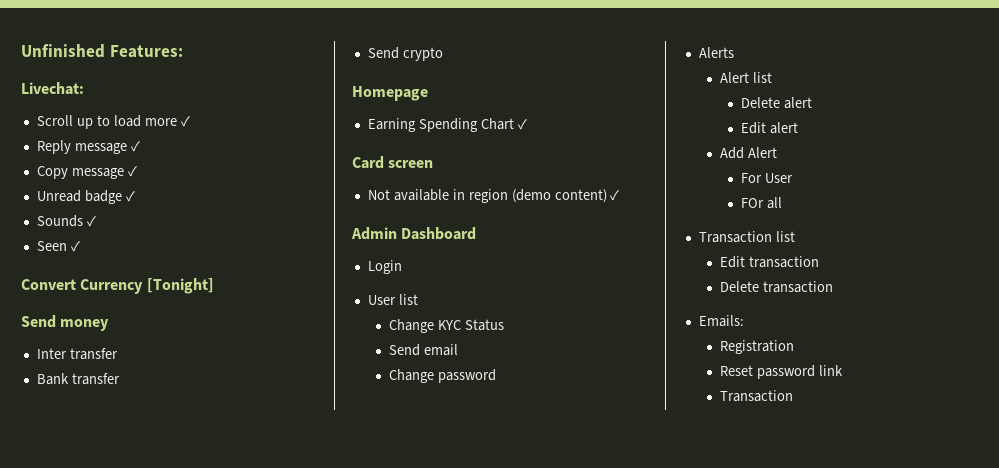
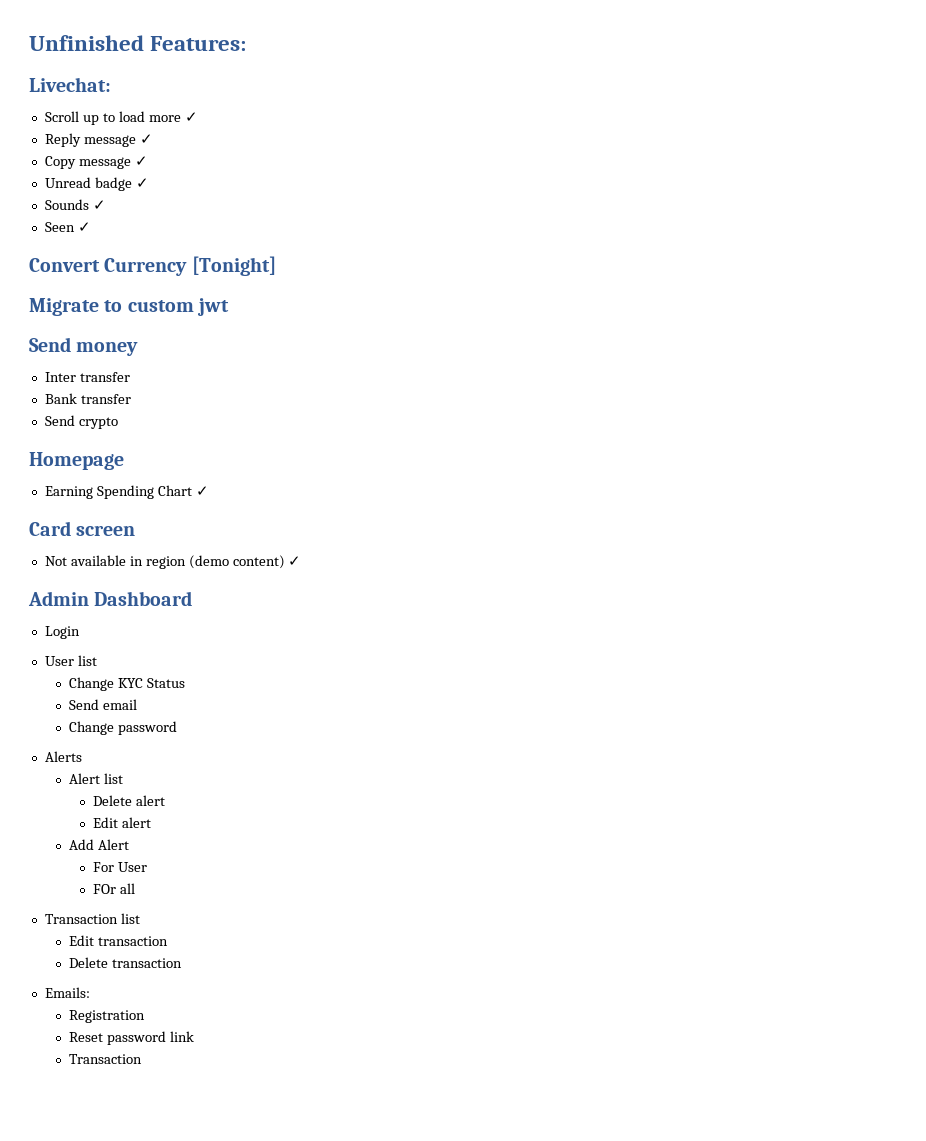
+ Migrate to custom jwt

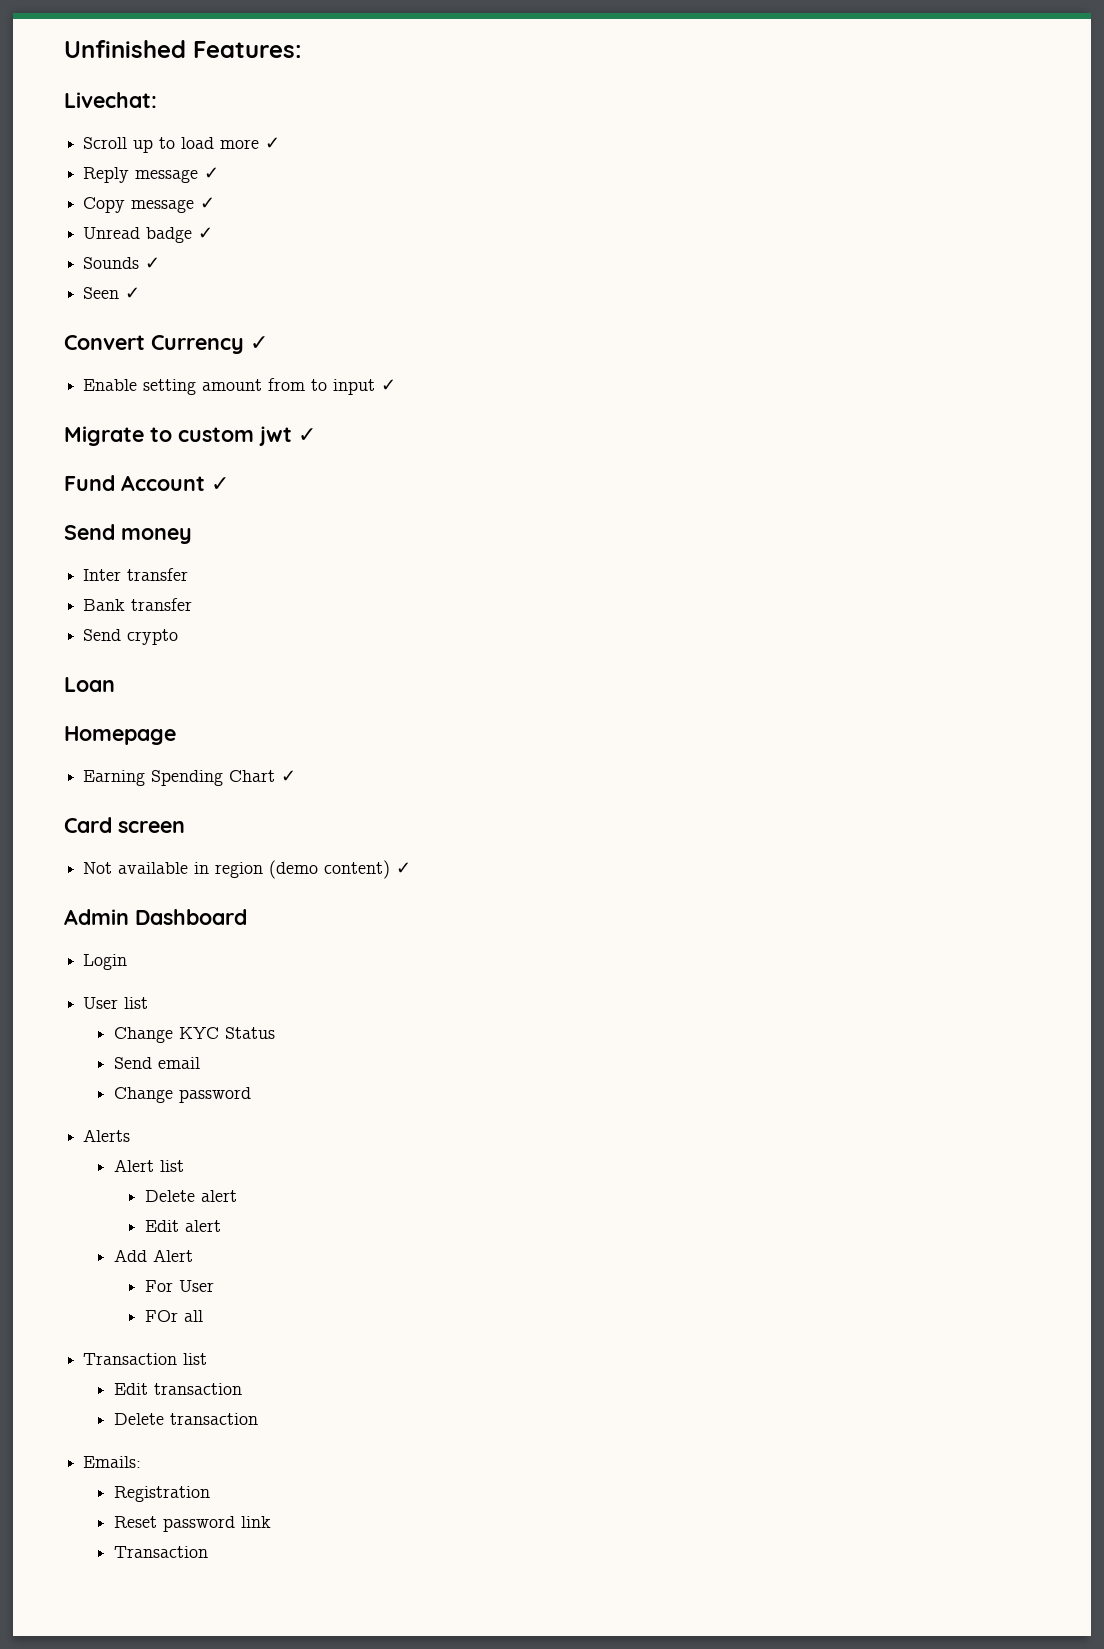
- Convert Currency [Tonight]
+ Convert Currency ✓
+ Enable setting amount from to input ✓
- Migrate to custom jwt
+ Migrate to custom jwt ✓
+ Fund Account ✓
+ Loan

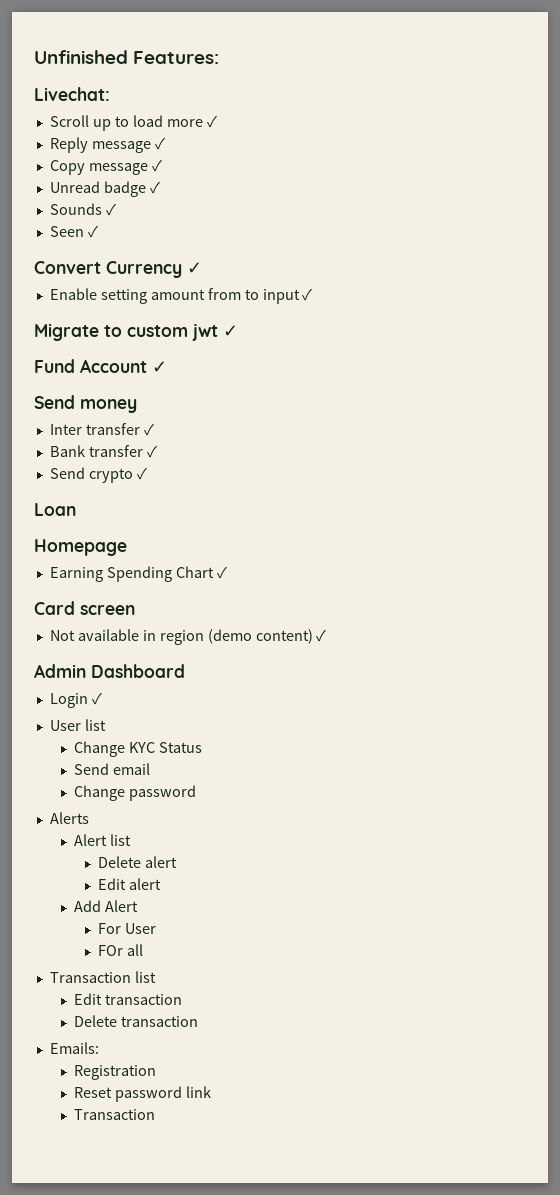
- Inter transfer
+ Inter transfer ✓
- Bank transfer
+ Bank transfer ✓
- Send crypto
+ Send crypto ✓
- Login
+ Login ✓

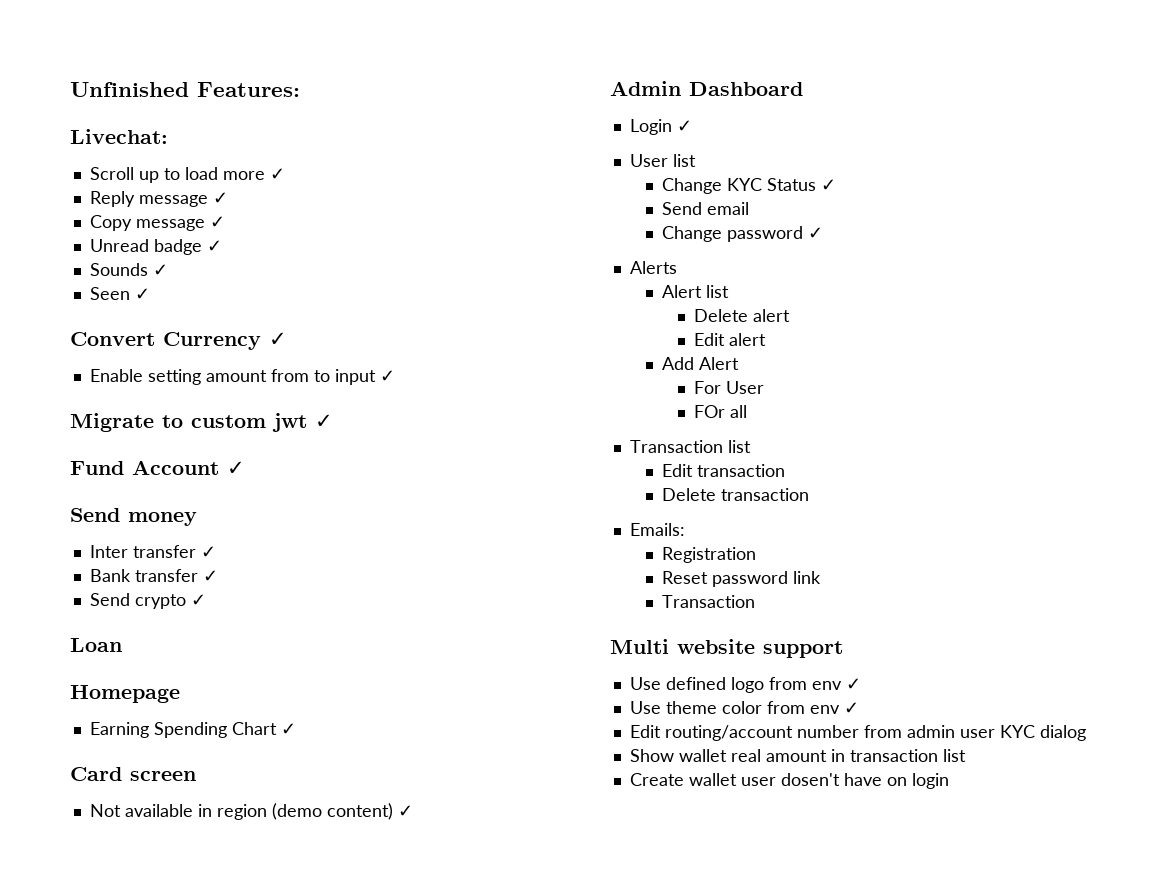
- Change KYC Status
+ Change KYC Status ✓
- Change password
+ Change password ✓
+ Multi website support
+ Use defined logo from env ✓
+ Use theme color from env ✓
+ Edit routing/account number from admin user KYC dialog
+ Show wallet real amount in transaction list
+ Create wallet user dosen't have on login

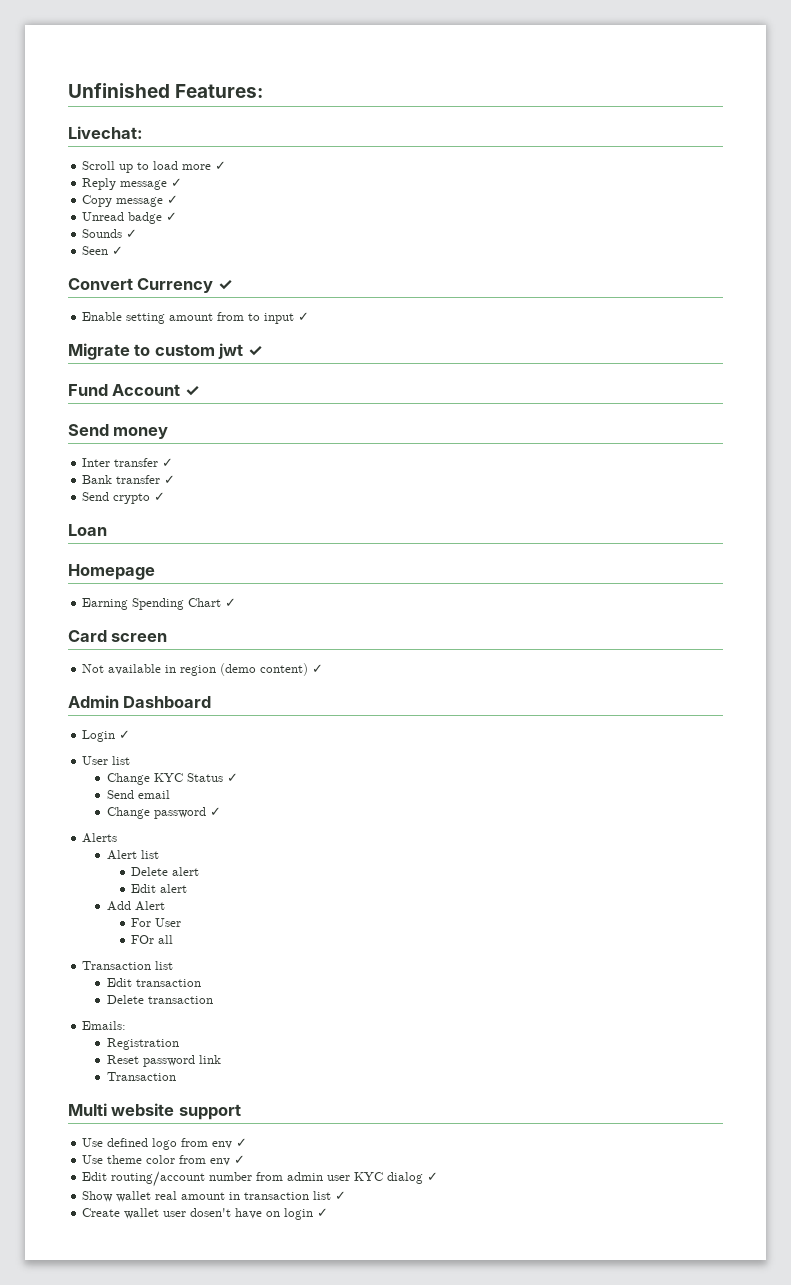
- Edit routing/account number from admin user KYC dialog
+ Edit routing/account number from admin user KYC dialog ✓
- Show wallet real amount in transaction list
+ Show wallet real amount in transaction list ✓
- Create wallet user dosen't have on login
+ Create wallet user dosen't have on login ✓

